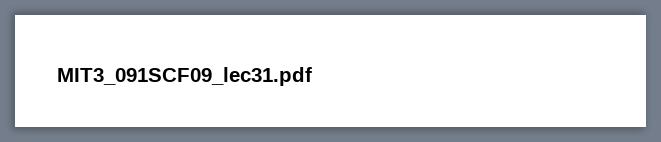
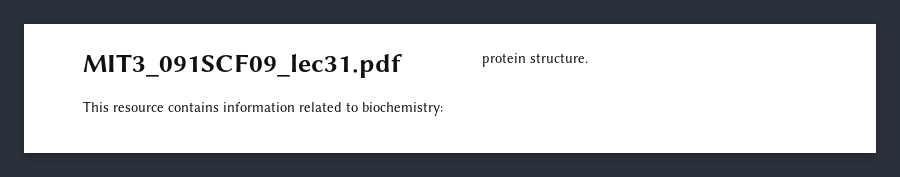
+ This resource contains information related to biochemistry: protein structure.

